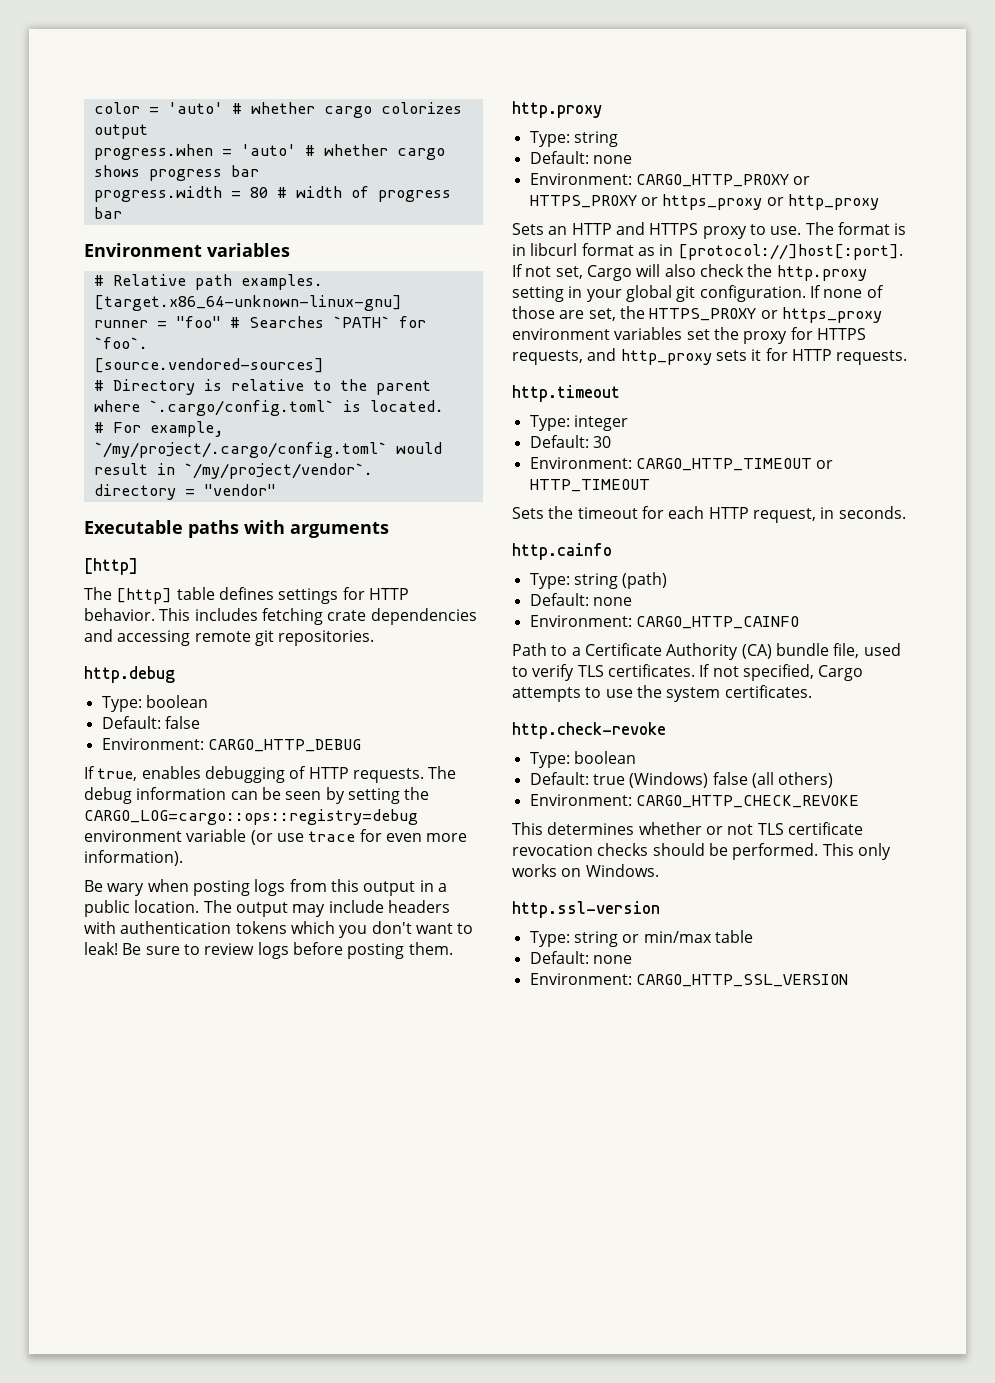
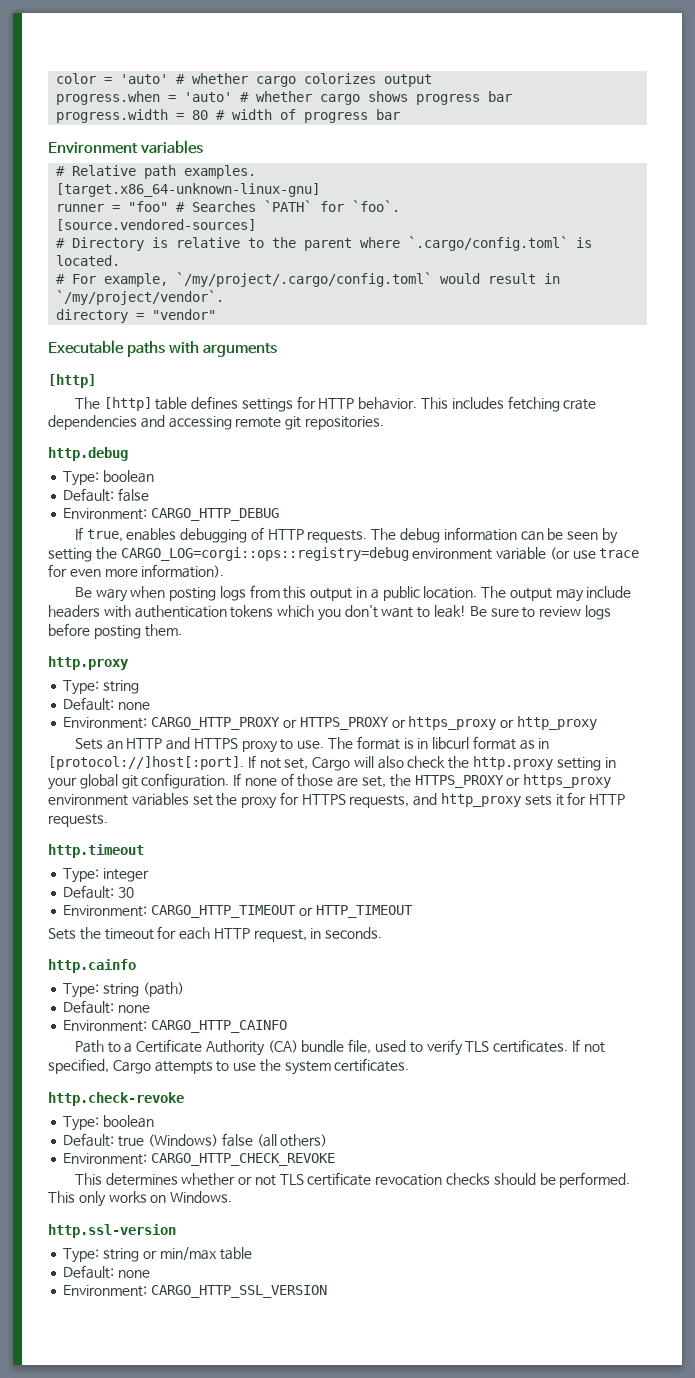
- The debug information can be seen by setting the CARGO_LOG=cargo::ops::registry=debug environment variable (or use trace for even more information).
+ The debug information can be seen by setting the CARGO_LOG=corgi::ops::registry=debug environment variable (or use trace for even more information).

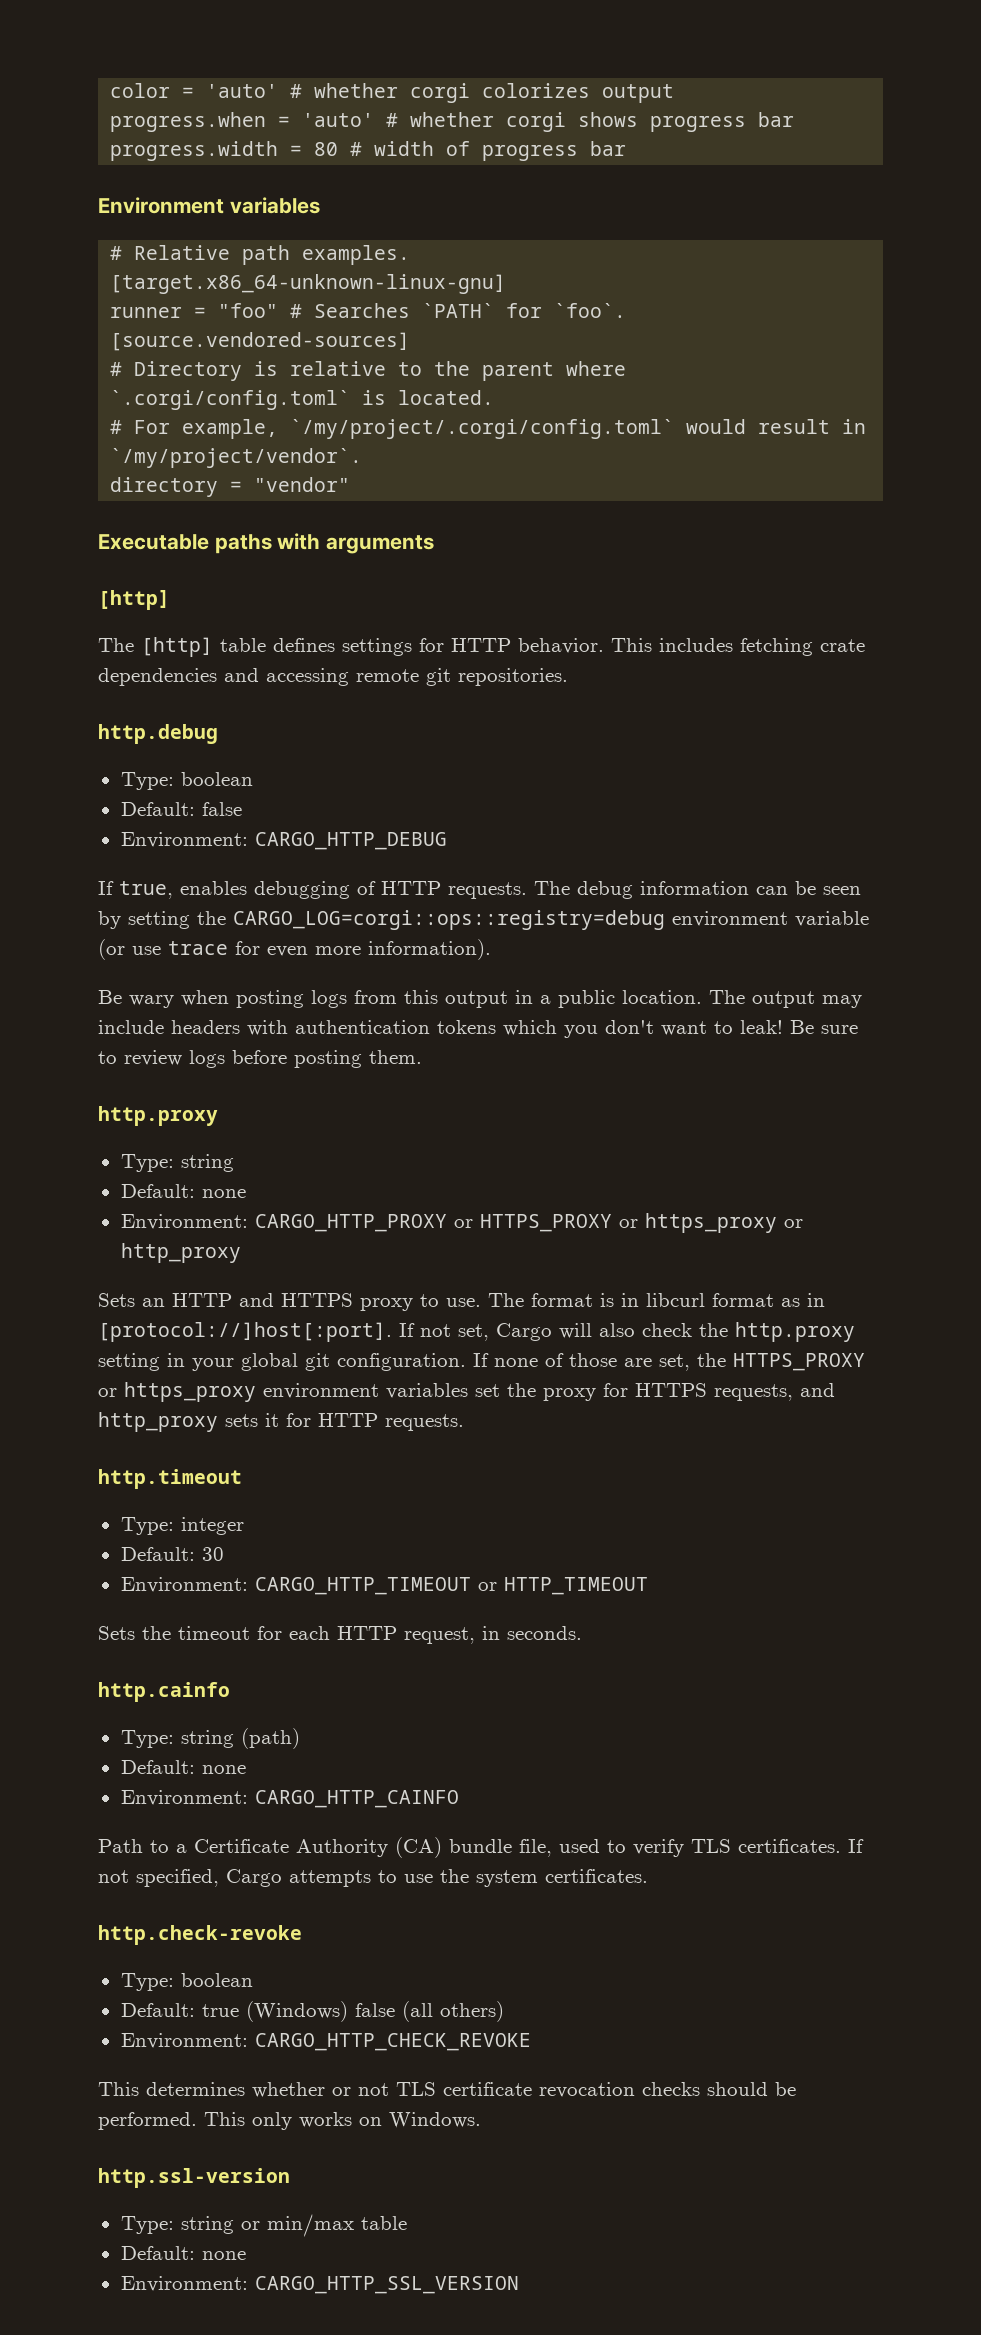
- color = 'auto' # whether cargo colorizes output
+ color = 'auto' # whether corgi colorizes output
- progress.when = 'auto' # whether cargo shows progress bar
+ progress.when = 'auto' # whether corgi shows progress bar
- # Directory is relative to the parent where `.cargo/config.toml` is located.
+ # Directory is relative to the parent where `.corgi/config.toml` is located.
- # For example, `/my/project/.cargo/config.toml` would result in `/my/project/vendor`.
+ # For example, `/my/project/.corgi/config.toml` would result in `/my/project/vendor`.

